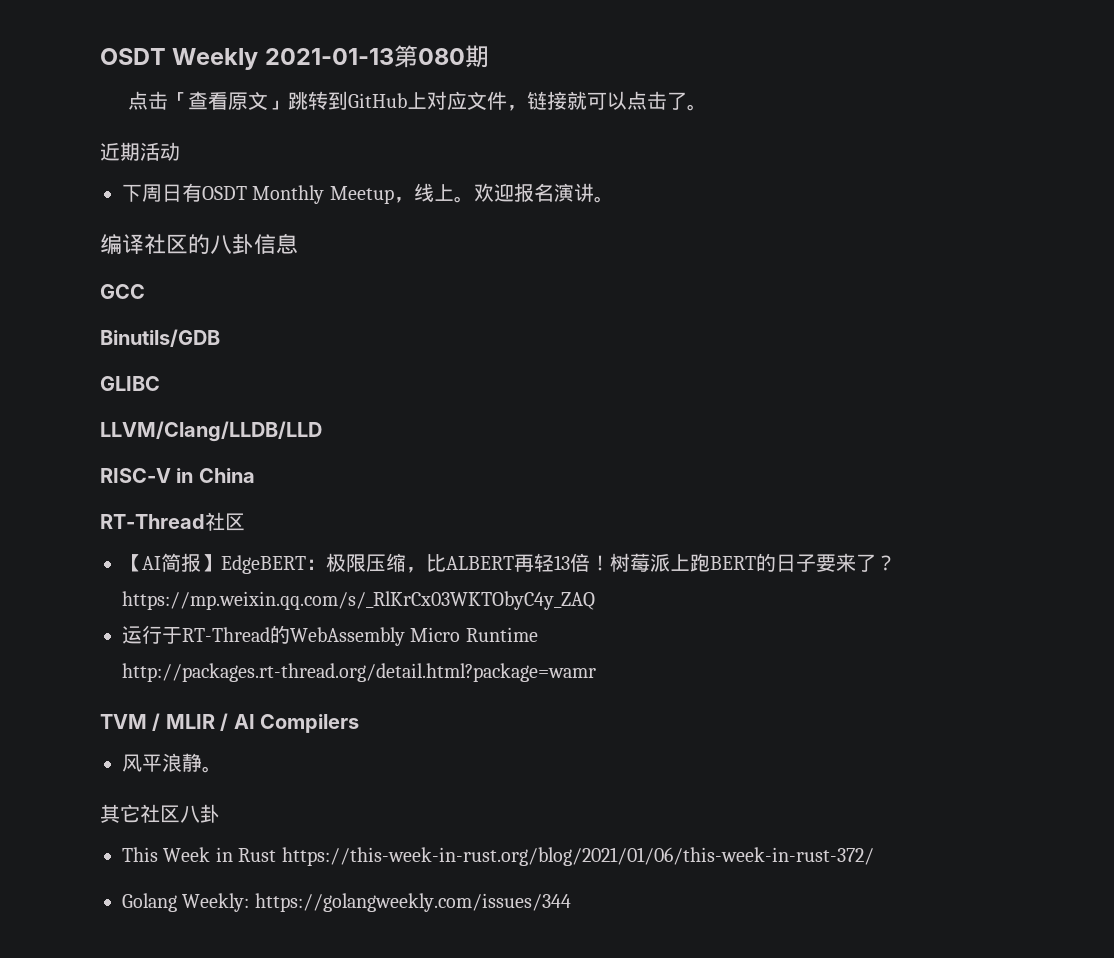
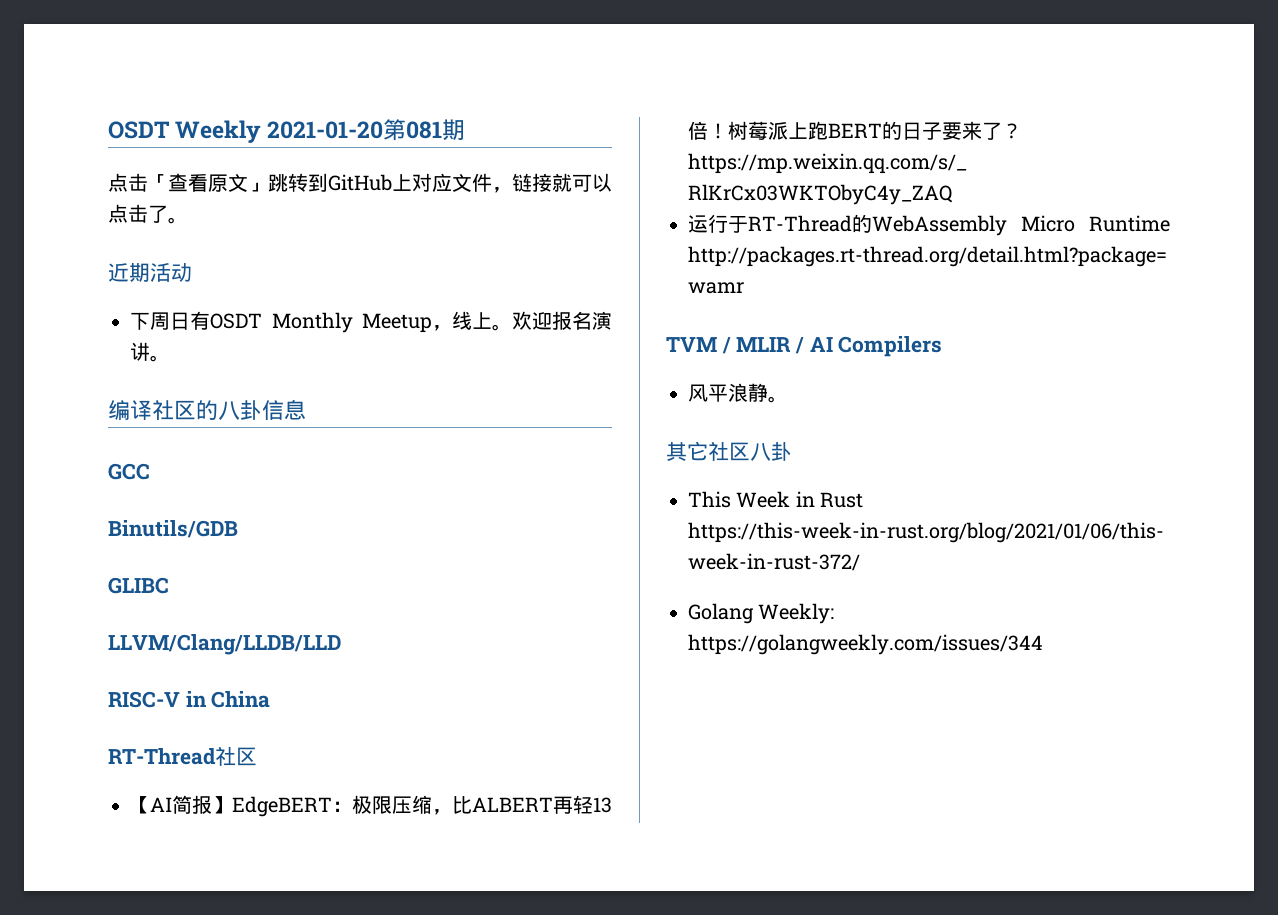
- OSDT Weekly 2021-01-13第080期
+ OSDT Weekly 2021-01-20第081期

